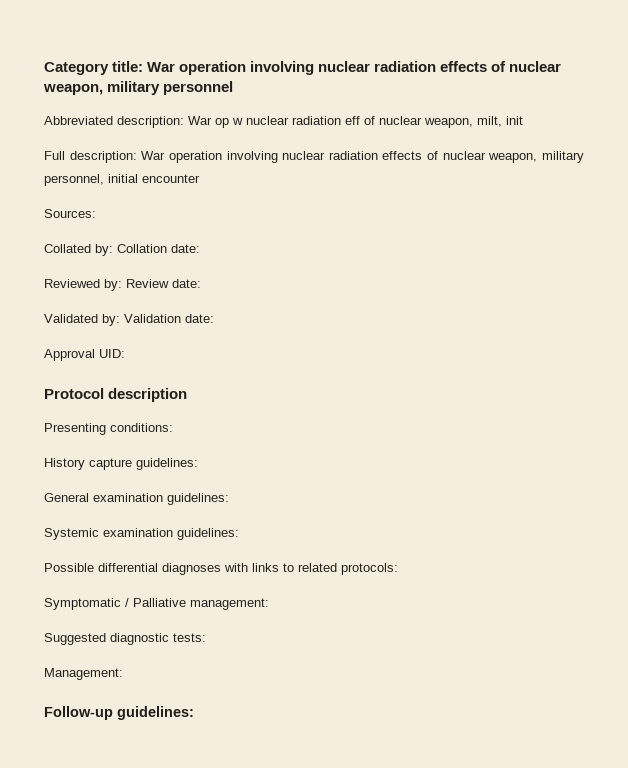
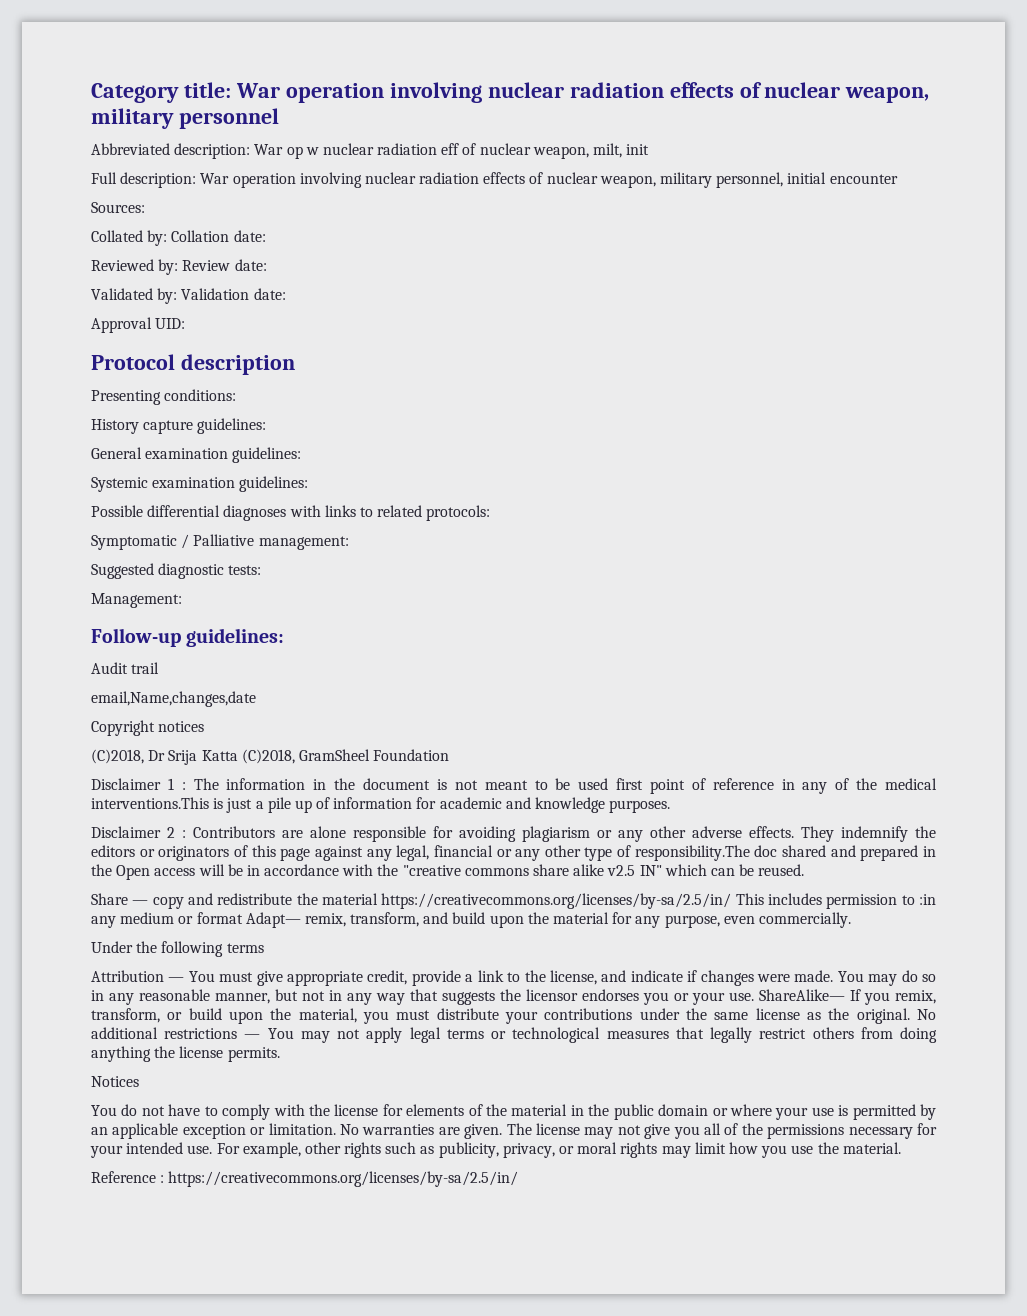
+ Audit trail
+ email,Name,changes,date
+ Copyright notices
+ (C)2018, Dr Srija Katta (C)2018, GramSheel Foundation
+ Disclaimer 1 : The information in the document is not meant to be used first point of reference in any of the medical interventions.This is just a pile up of information for academic and knowledge purposes.
+ Disclaimer 2 : Contributors are alone responsible for avoiding plagiarism or any other adverse effects. They indemnify the editors or originators of this page against any legal, financial or any other type of responsibility.The doc shared and prepared in the Open access will be in accordance with the "creative commons share alike v2.5 IN" which can be reused.
+ Share — copy and redistribute the material https://creativecommons.org/licenses/by-sa/2.5/in/ This includes permission to :in any medium or format Adapt— remix, transform, and build upon the material for any purpose, even commercially.
+ Under the following terms
+ Attribution — You must give appropriate credit, provide a link to the license, and indicate if changes were made. You may do so in any reasonable manner, but not in any way that suggests the licensor endorses you or your use. ShareAlike— If you remix, transform, or build upon the material, you must distribute your contributions under the same license as the original. No additional restrictions — You may not apply legal terms or technological measures that legally restrict others from doing anything the license permits.
+ Notices
+ You do not have to comply with the license for elements of the material in the public domain or where your use is permitted by an applicable exception or limitation. No warranties are given. The license may not give you all of the permissions necessary for your intended use. For example, other rights such as publicity, privacy, or moral rights may limit how you use the material.
+ Reference : https://creativecommons.org/licenses/by-sa/2.5/in/

